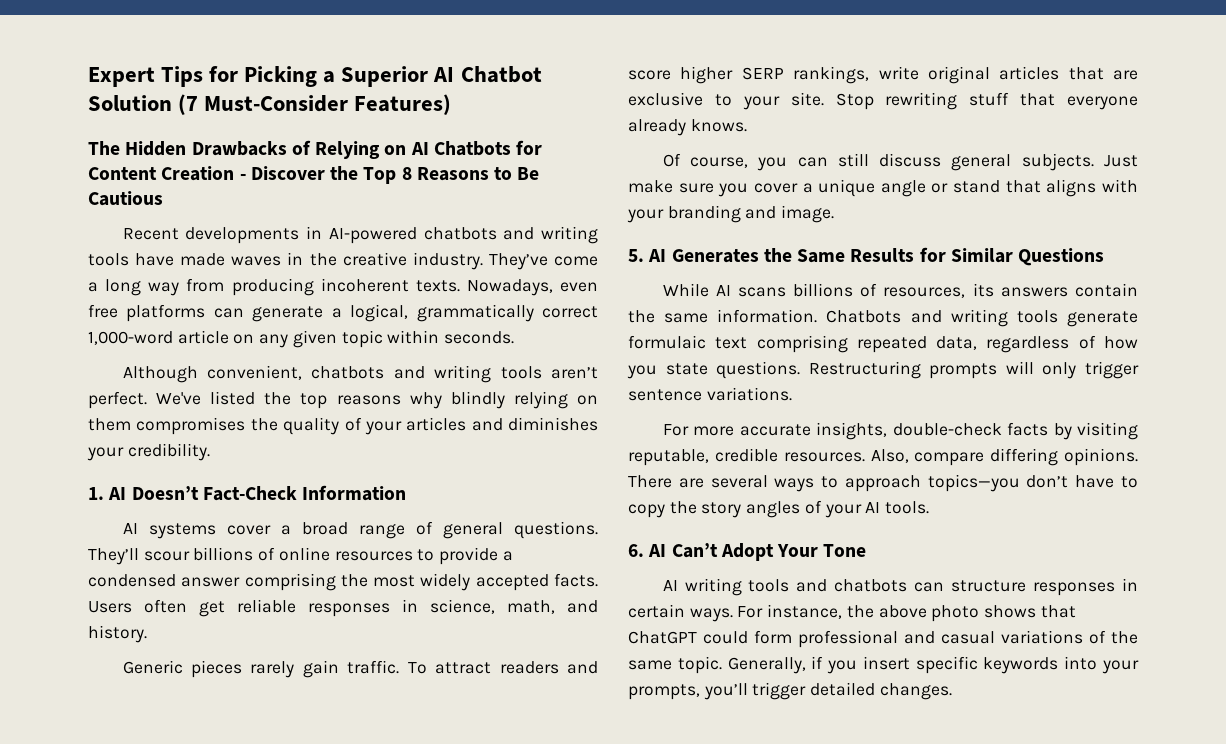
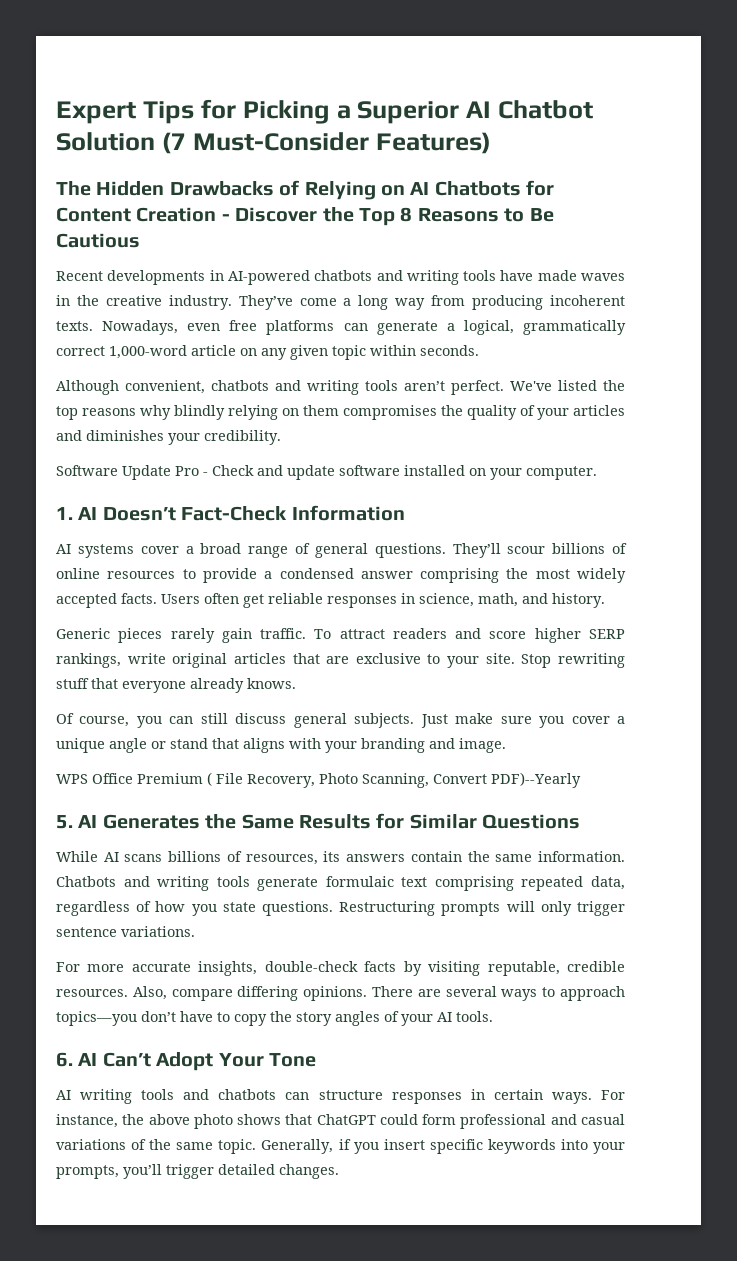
+ Software Update Pro - Check and update software installed on your computer.
+ WPS Office Premium ( File Recovery, Photo Scanning, Convert PDF)--Yearly

